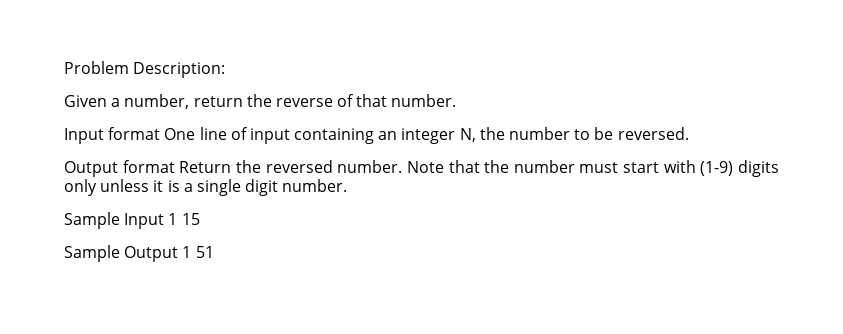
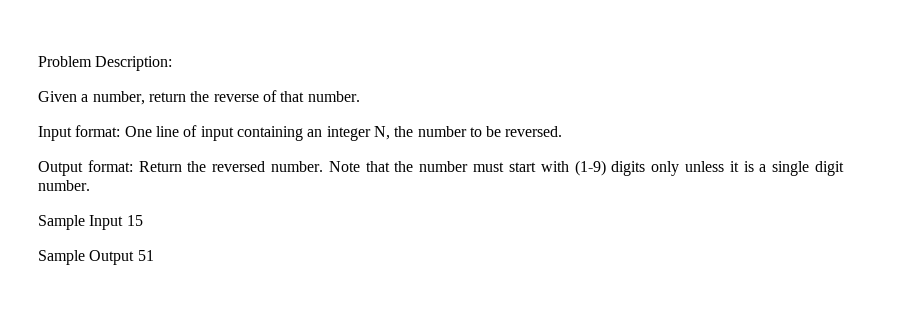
- Input format One line of input containing an integer N, the number to be reversed.
+ Input format: One line of input containing an integer N, the number to be reversed.
- Output format Return the reversed number.
+ Output format: Return the reversed number.
- Sample Input 1 15
+ Sample Input 15
- Sample Output 1 51
+ Sample Output 51

